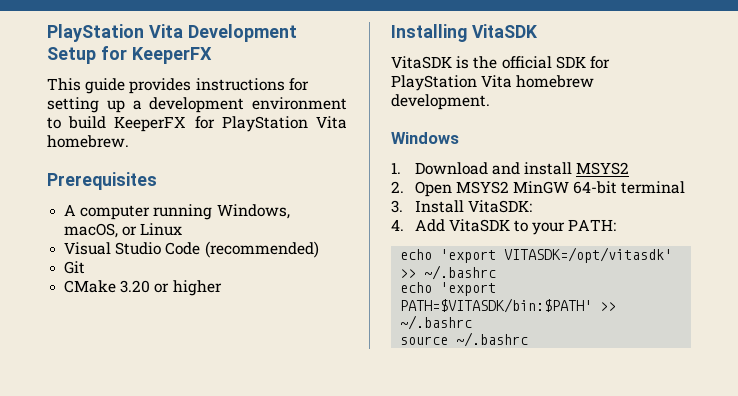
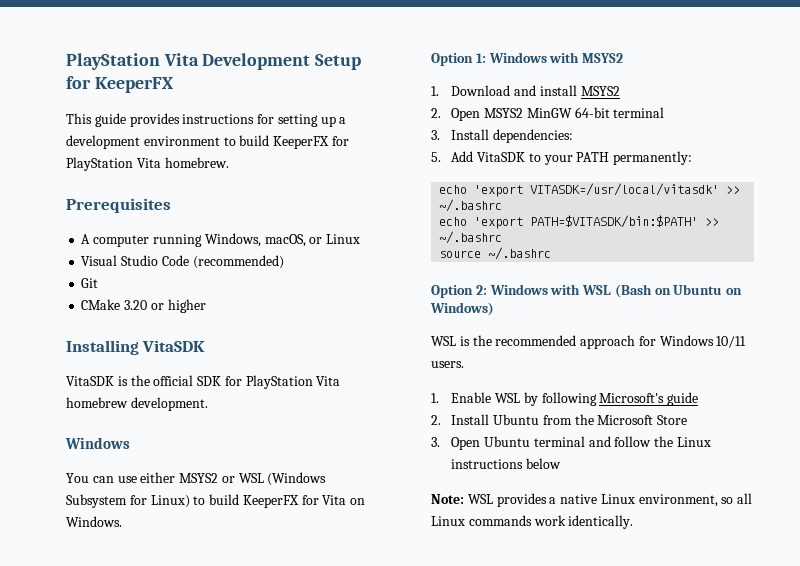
+ You can use either MSYS2 or WSL (Windows Subsystem for Linux) to build KeeperFX for Vita on Windows.
+ Option 1: Windows with MSYS2
- 3. Install VitaSDK:
- 4. Add VitaSDK to your PATH:
- echo 'export VITASDK=/opt/vitasdk' >> ~/.bashrc
+ 3. Install dependencies:
+ 5. Add VitaSDK to your PATH permanently:
+ echo 'export VITASDK=/usr/local/vitasdk' >> ~/.bashrc
+ Option 2: Windows with WSL (Bash on Ubuntu on Windows)
+ WSL is the recommended approach for Windows 10/11 users.
+ 1. Enable WSL by following Microsoft's guide
+ 2. Install Ubuntu from the Microsoft Store
+ 3. Open Ubuntu terminal and follow the Linux instructions below
+ Note: WSL provides a native Linux environment, so all Linux commands work identically.

